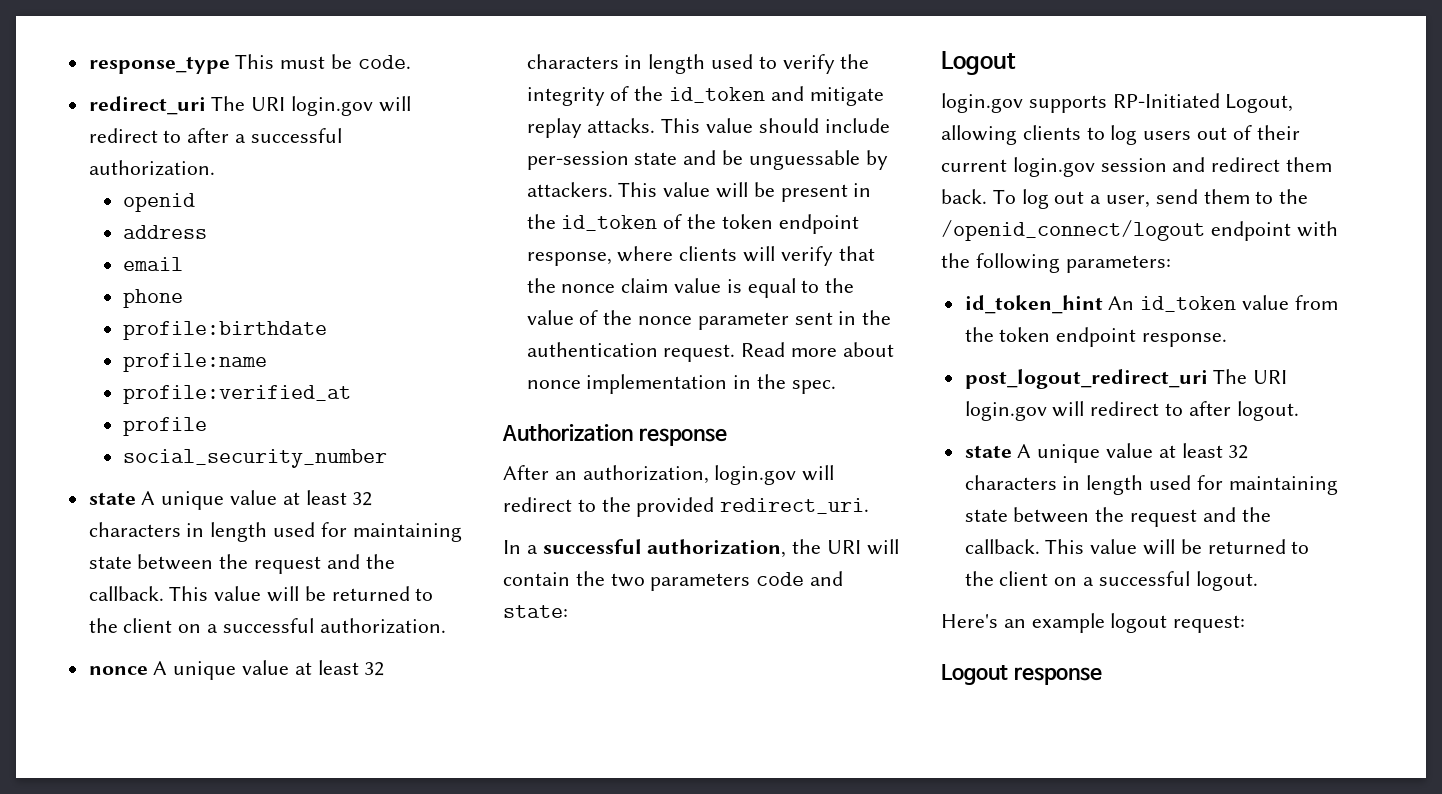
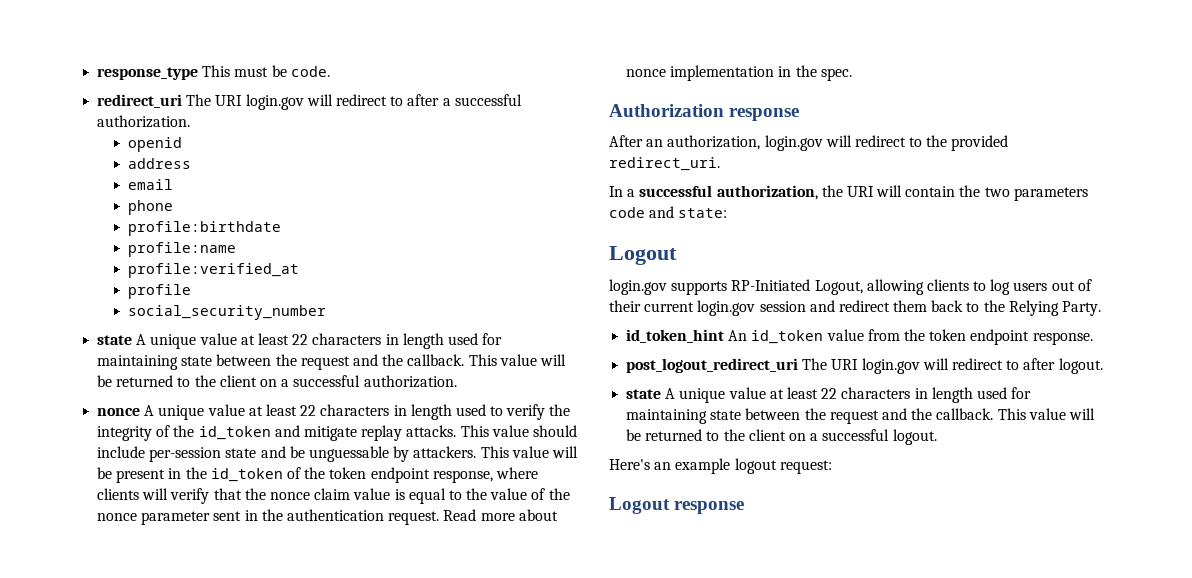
  social_security_number
- state A unique value at least 32 characters in length used for maintaining state between the request and the callback.
+ state A unique value at least 22 characters in length used for maintaining state between the request and the callback.
- nonce A unique value at least 32 characters in length used to verify the integrity of the id_token and mitigate replay attacks.
+ nonce A unique value at least 22 characters in length used to verify the integrity of the id_token and mitigate replay attacks.
- login.gov supports RP-Initiated Logout, allowing clients to log users out of their current login.gov session and redirect them back. To log out a user, send them to the /openid_connect/logout endpoint with the following parameters:
+ login.gov supports RP-Initiated Logout, allowing clients to log users out of their current login.gov session and redirect them back to the Relying Party.
  post_logout_redirect_uri The URI login.gov will redirect to after logout.
- state A unique value at least 32 characters in length used for maintaining state between the request and the callback.
+ state A unique value at least 22 characters in length used for maintaining state between the request and the callback.

